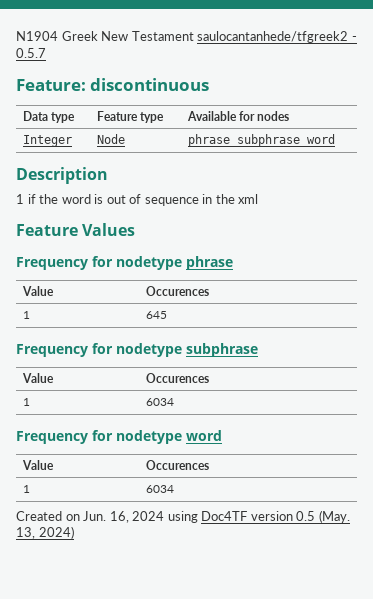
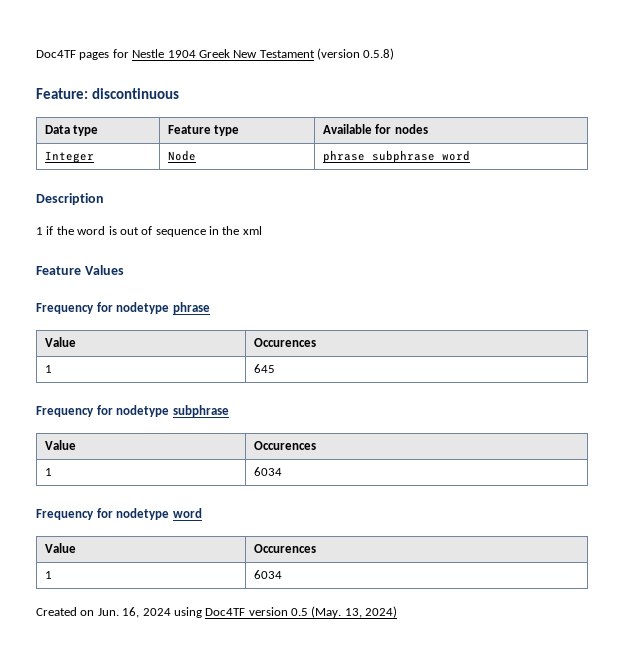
- N1904 Greek New Testament saulocantanhede/tfgreek2 - 0.5.7
+ Doc4TF pages for Nestle 1904 Greek New Testament (version 0.5.8)

